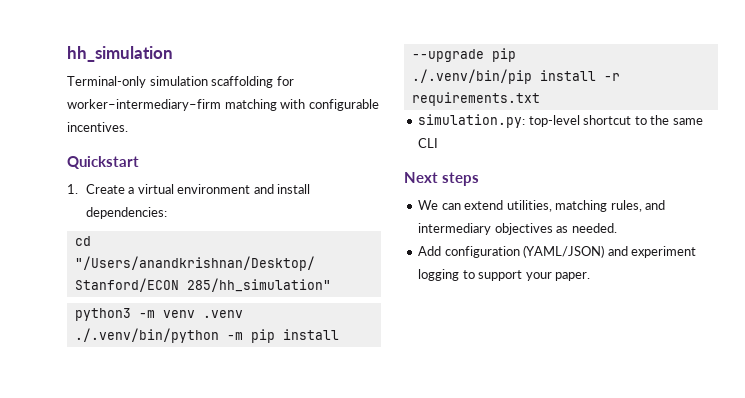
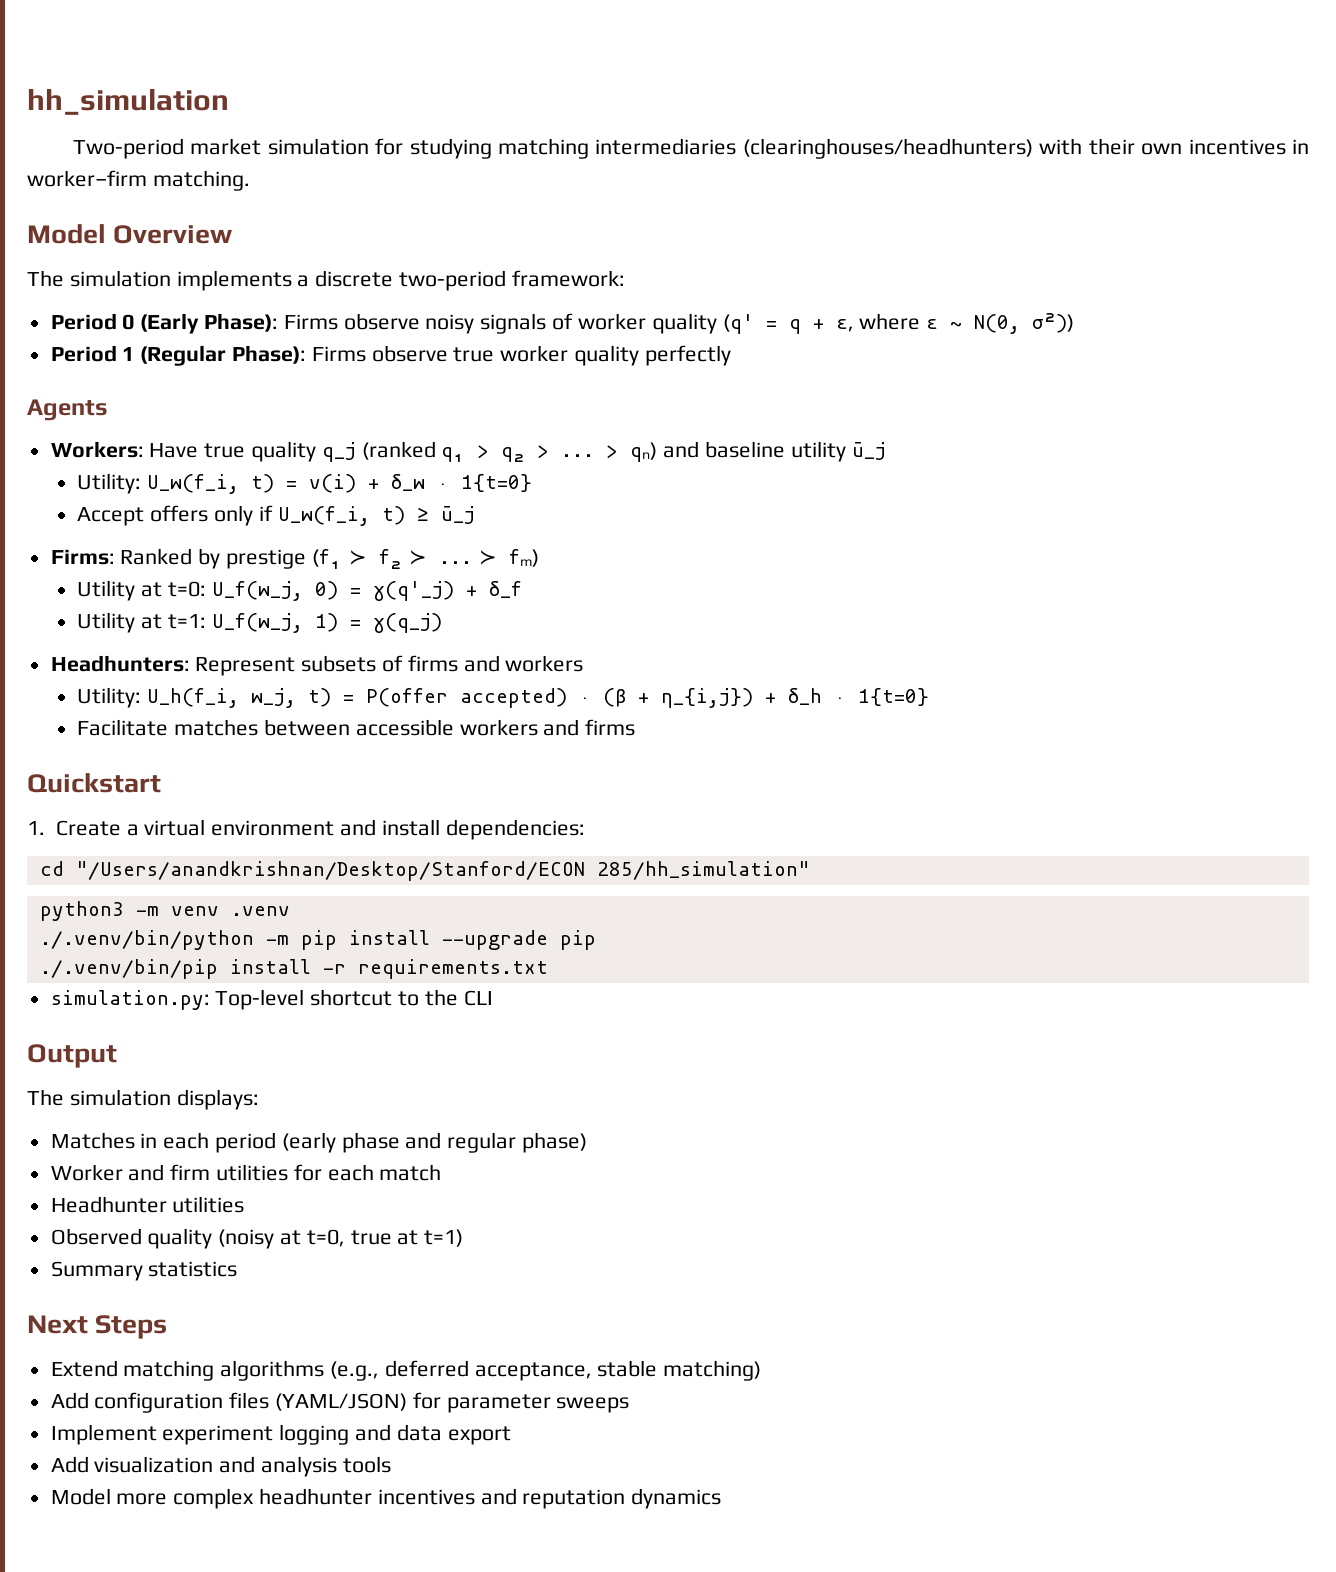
- Terminal-only simulation scaffolding for worker–intermediary–firm matching with configurable incentives.
+ Two-period market simulation for studying matching intermediaries (clearinghouses/headhunters) with their own incentives in worker–firm matching.
+ Model Overview
+ The simulation implements a discrete two-period framework:
+ Period 0 (Early Phase): Firms observe noisy signals of worker quality (q' = q + ε, where ε ~ N(0, σ²))
+ Period 1 (Regular Phase): Firms observe true worker quality perfectly
+ Agents
+ Workers: Have true quality q_j (ranked q₁ > q₂ > ... > qₙ) and baseline utility ū_j
+ Utility: U_w(f_i, t) = v(i) + δ_w · 1{t=0}
+ Accept offers only if U_w(f_i, t) ≥ ū_j
+ Firms: Ranked by prestige (f₁ ≻ f₂ ≻ ... ≻ fₘ)
+ Utility at t=0: U_f(w_j, 0) = γ(q'_j) + δ_f
+ Utility at t=1: U_f(w_j, 1) = γ(q_j)
+ Headhunters: Represent subsets of firms and workers
+ Utility: U_h(f_i, w_j, t) = P(offer accepted) · (β + η_{i,j}) + δ_h · 1{t=0}
+ Facilitate matches between accessible workers and firms
- simulation.py: top-level shortcut to the same CLI
+ simulation.py: Top-level shortcut to the CLI
- Next steps
- We can extend utilities, matching rules, and intermediary objectives as needed.
- Add configuration (YAML/JSON) and experiment logging to support your paper.
+ Output
+ The simulation displays:
+ Matches in each period (early phase and regular phase)
+ Worker and firm utilities for each match
+ Headhunter utilities
+ Observed quality (noisy at t=0, true at t=1)
+ Summary statistics
+ Next Steps
+ Extend matching algorithms (e.g., deferred acceptance, stable matching)
+ Add configuration files (YAML/JSON) for parameter sweeps
+ Implement experiment logging and data export
+ Add visualization and analysis tools
+ Model more complex headhunter incentives and reputation dynamics

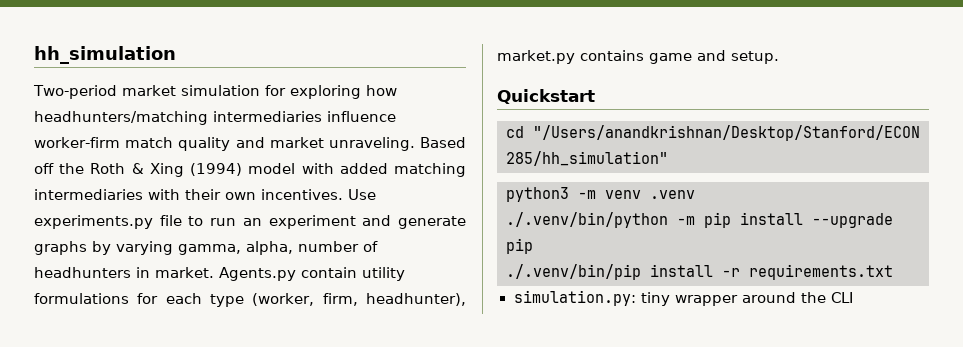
- Two-period market simulation for studying matching intermediaries (clearinghouses/headhunters) with their own incentives in worker–firm matching.
- Model Overview
- The simulation implements a discrete two-period framework:
- Period 0 (Early Phase): Firms observe noisy signals of worker quality (q' = q + ε, where ε ~ N(0, σ²))
- Period 1 (Regular Phase): Firms observe true worker quality perfectly
- Agents
- Workers: Have true quality q_j (ranked q₁ > q₂ > ... > qₙ) and baseline utility ū_j
- Utility: U_w(f_i, t) = v(i) + δ_w · 1{t=0}
- Accept offers only if U_w(f_i, t) ≥ ū_j
- Firms: Ranked by prestige (f₁ ≻ f₂ ≻ ... ≻ fₘ)
- Utility at t=0: U_f(w_j, 0) = γ(q'_j) + δ_f
- Utility at t=1: U_f(w_j, 1) = γ(q_j)
- Headhunters: Represent subsets of firms and workers
- Utility: U_h(f_i, w_j, t) = P(offer accepted) · (β + η_{i,j}) + δ_h · 1{t=0}
- Facilitate matches between accessible workers and firms
+ Two-period market simulation for exploring how headhunters/matching intermediaries influence worker-firm match quality and market unraveling. Based off the Roth & Xing (1994) model with added matching intermediaries with their own incentives. Use experiments.py file to run an experiment and generate graphs by varying gamma, alpha, number of headhunters in market. Agents.py contain utility formulations for each type (worker, firm, headhunter), market.py contains game and setup.
  Quickstart
- 1. Create a virtual environment and install dependencies:
- simulation.py: Top-level shortcut to the CLI
+ simulation.py: tiny wrapper around the CLI
- Output
- The simulation displays:
- Matches in each period (early phase and regular phase)
- Worker and firm utilities for each match
- Headhunter utilities
- Observed quality (noisy at t=0, true at t=1)
- Summary statistics
- Next Steps
- Extend matching algorithms (e.g., deferred acceptance, stable matching)
- Add configuration files (YAML/JSON) for parameter sweeps
- Implement experiment logging and data export
- Add visualization and analysis tools
- Model more complex headhunter incentives and reputation dynamics

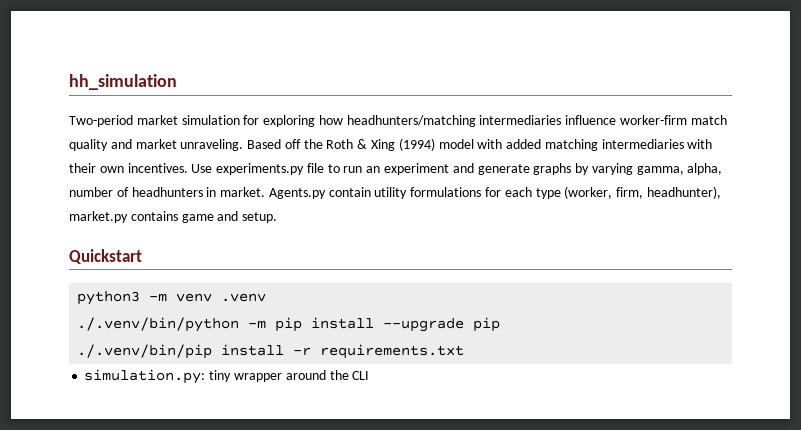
- cd "/Users/anandkrishnan/Desktop/Stanford/ECON 285/hh_simulation"

